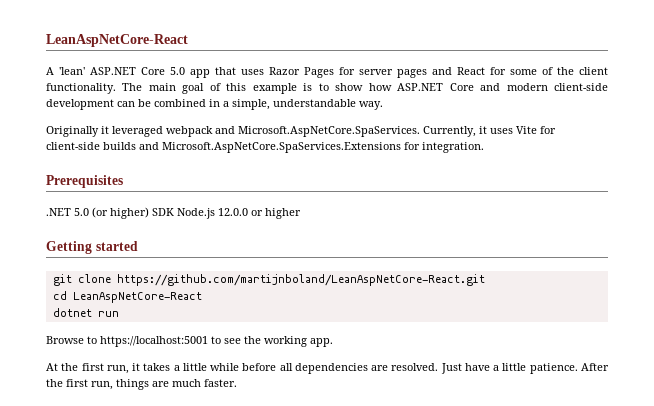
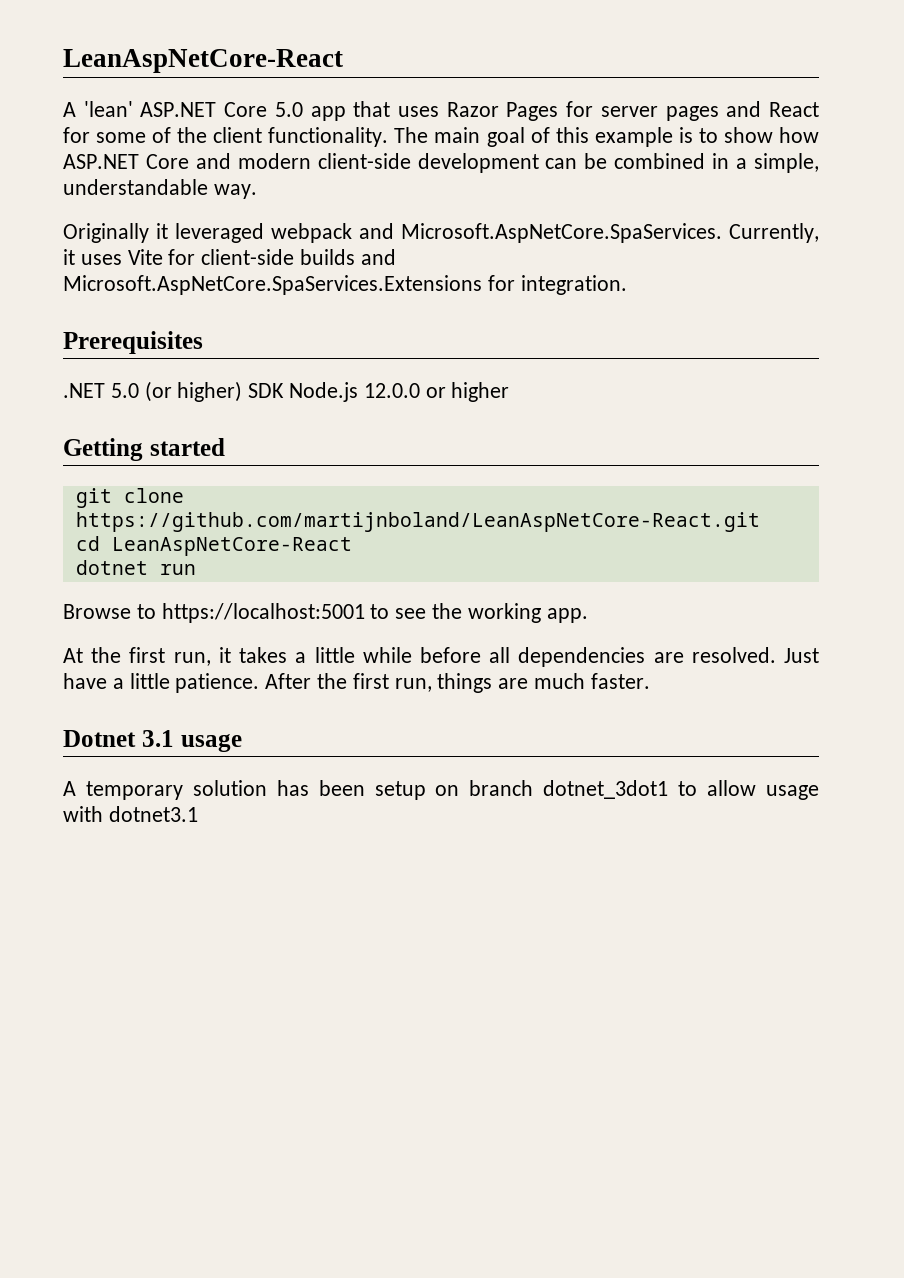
+ Dotnet 3.1 usage
+ A temporary solution has been setup on branch dotnet_3dot1 to allow usage with dotnet3.1

